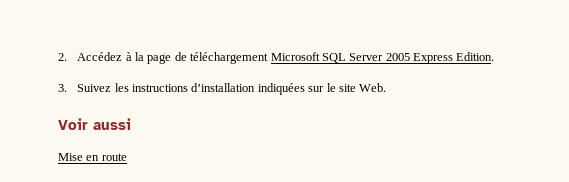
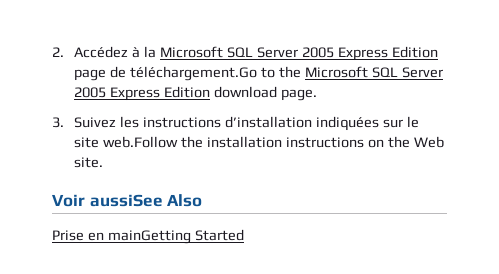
- 2. Accédez à la page de téléchargement Microsoft SQL Server 2005 Express Edition.
+ 2. Accédez à la Microsoft SQL Server 2005 Express Edition page de téléchargement.Go to the Microsoft SQL Server 2005 Express Edition download page.
- 3. Suivez les instructions d’installation indiquées sur le site Web.
- Voir aussi
- Mise en route
+ 3. Suivez les instructions d’installation indiquées sur le site web.Follow the installation instructions on the Web site.
+ Voir aussiSee Also
+ Prise en mainGetting Started

